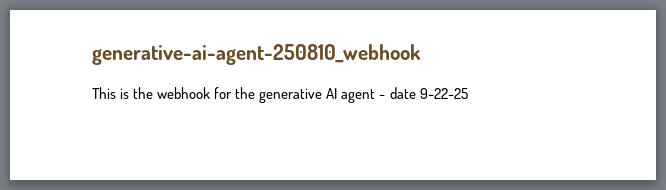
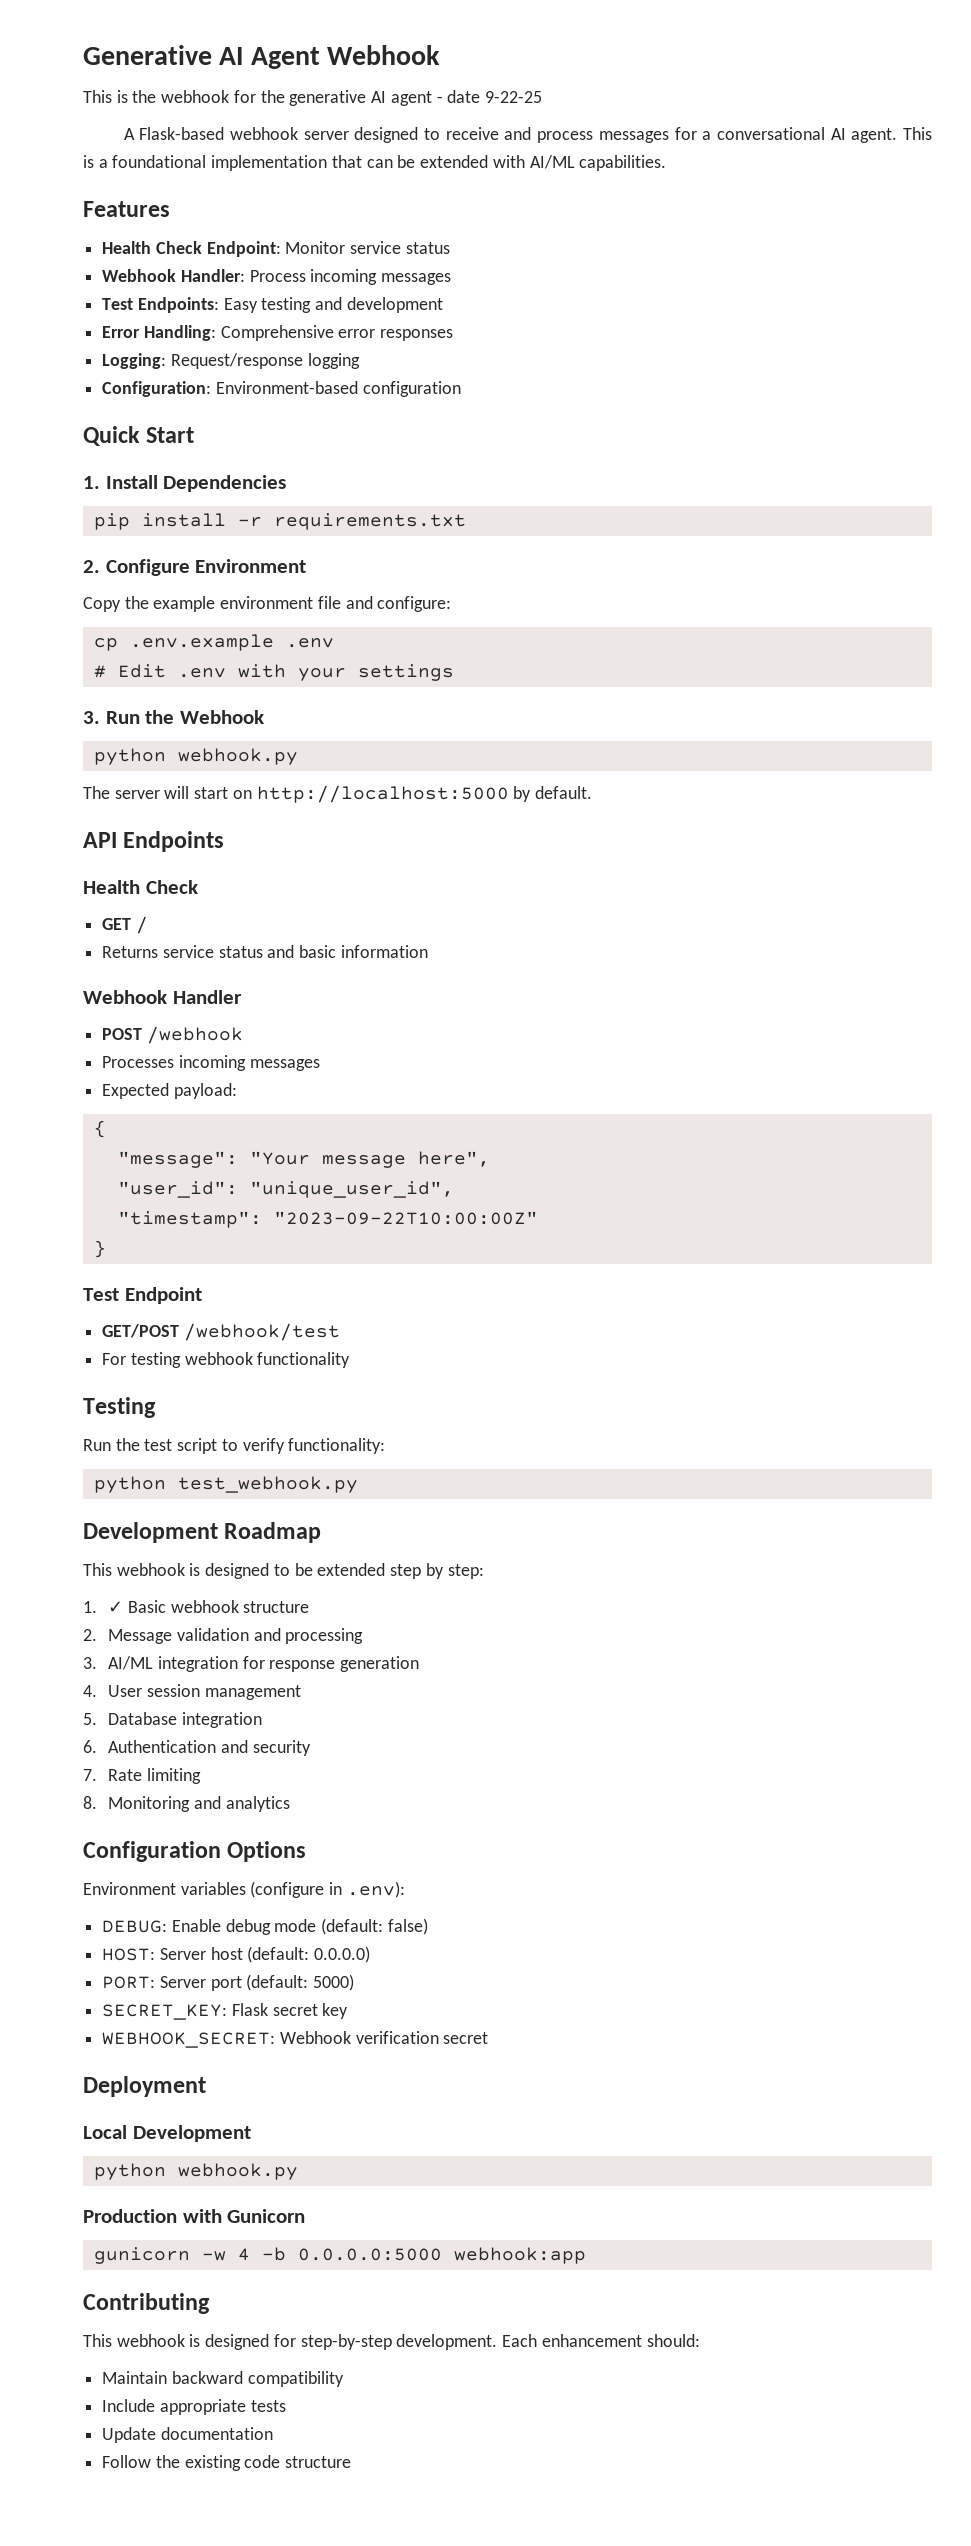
- generative-ai-agent-250810_webhook
+ Generative AI Agent Webhook
+ A Flask-based webhook server designed to receive and process messages for a conversational AI agent. This is a foundational implementation that can be extended with AI/ML capabilities.
+ Features
+ Health Check Endpoint: Monitor service status
+ Webhook Handler: Process incoming messages
+ Test Endpoints: Easy testing and development
+ Error Handling: Comprehensive error responses
+ Logging: Request/response logging
+ Configuration: Environment-based configuration
+ Quick Start
+ 1. Install Dependencies
+ pip install -r requirements.txt
+ 2. Configure Environment
+ Copy the example environment file and configure:
+ cp .env.example .env
+ # Edit .env with your settings
+ 3. Run the Webhook
+ python webhook.py
+ The server will start on http://localhost:5000 by default.
+ API Endpoints
+ Health Check
+ GET /
+ Returns service status and basic information
+ Webhook Handler
+ POST /webhook
+ Processes incoming messages
+ Expected payload:
+ {
+ "message": "Your message here",
+ "user_id": "unique_user_id",
+ "timestamp": "2023-09-22T10:00:00Z"
+ }
+ Test Endpoint
+ GET/POST /webhook/test
+ For testing webhook functionality
+ Testing
+ Run the test script to verify functionality:
+ python test_webhook.py
+ Development Roadmap
+ This webhook is designed to be extended step by step:
+ 1. ✓ Basic webhook structure
+ 2. Message validation and processing
+ 3. AI/ML integration for response generation
+ 4. User session management
+ 5. Database integration
+ 6. Authentication and security
+ 7. Rate limiting
+ 8. Monitoring and analytics
+ Configuration Options
+ Environment variables (configure in .env):
+ DEBUG: Enable debug mode (default: false)
+ HOST: Server host (default: 0.0.0.0)
+ PORT: Server port (default: 5000)
+ SECRET_KEY: Flask secret key
+ WEBHOOK_SECRET: Webhook verification secret
+ Deployment
+ Local Development
+ python webhook.py
+ Production with Gunicorn
+ gunicorn -w 4 -b 0.0.0.0:5000 webhook:app
+ Contributing
+ This webhook is designed for step-by-step development. Each enhancement should:
+ Maintain backward compatibility
+ Include appropriate tests
+ Update documentation
+ Follow the existing code structure

